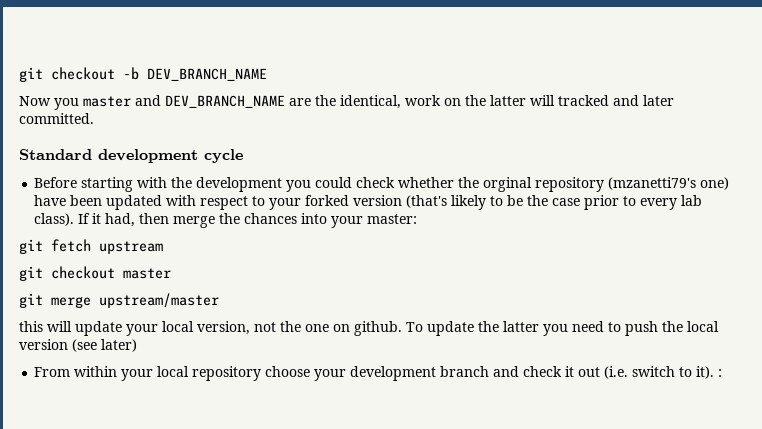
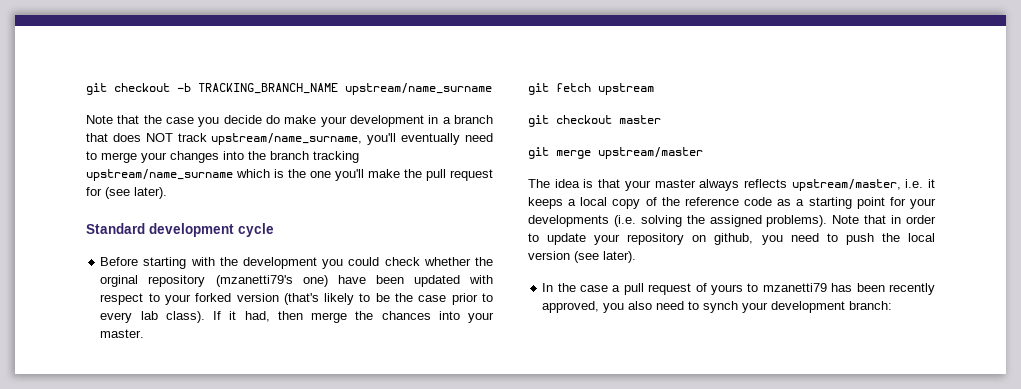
- git checkout -b DEV_BRANCH_NAME
- Now you master and DEV_BRANCH_NAME are the identical, work on the latter will tracked and later committed.
+ git checkout -b TRACKING_BRANCH_NAME upstream/name_surname
+ Note that the case you decide do make your development in a branch that does NOT track upstream/name_surname, you'll eventually need to merge your changes into the branch tracking upstream/name_surname which is the one you'll make the pull request for (see later).
- If it had, then merge the chances into your master:
+ If it had, then merge the chances into your master.
- this will update your local version, not the one on github. To update the latter you need to push the local version (see later)
- From within your local repository choose your development branch and check it out (i.e. switch to it). :
+ The idea is that your master always reflects upstream/master, i.e. it keeps a local copy of the reference code as a starting point for your developments (i.e. solving the assigned problems). Note that in order to update your repository on github, you need to push the local version (see later).
+ In the case a pull request of yours to mzanetti79 has been recently approved, you also need to synch your development branch:

